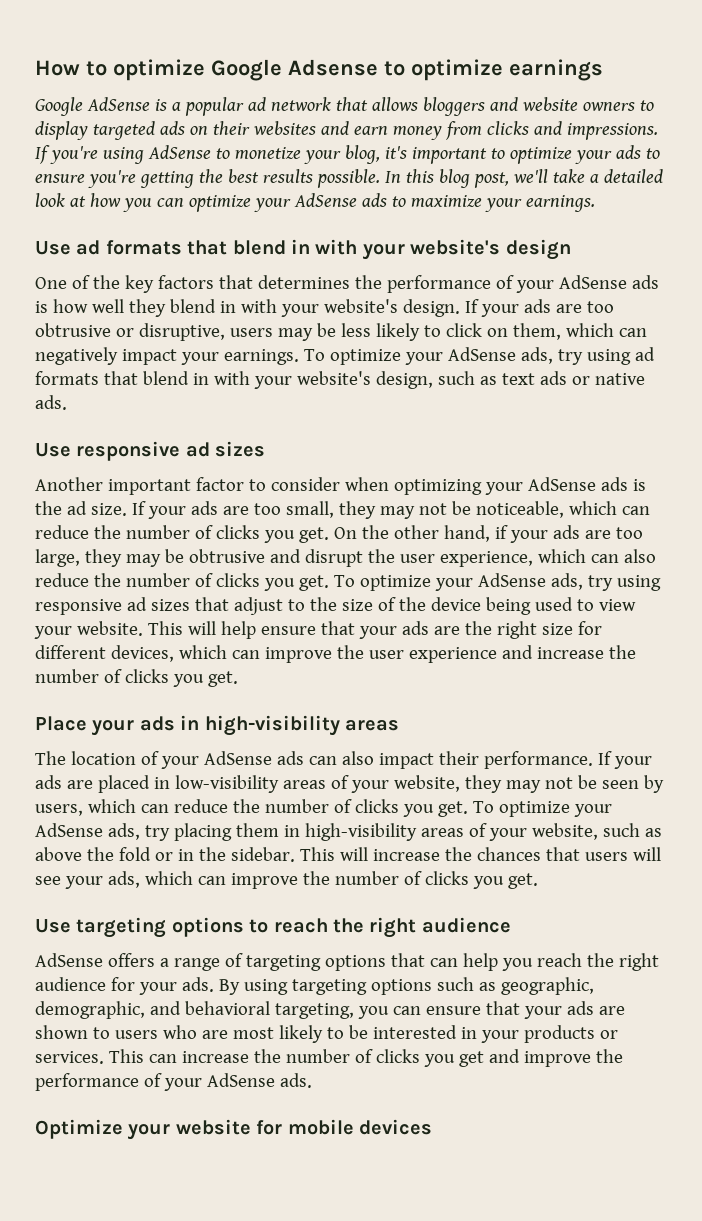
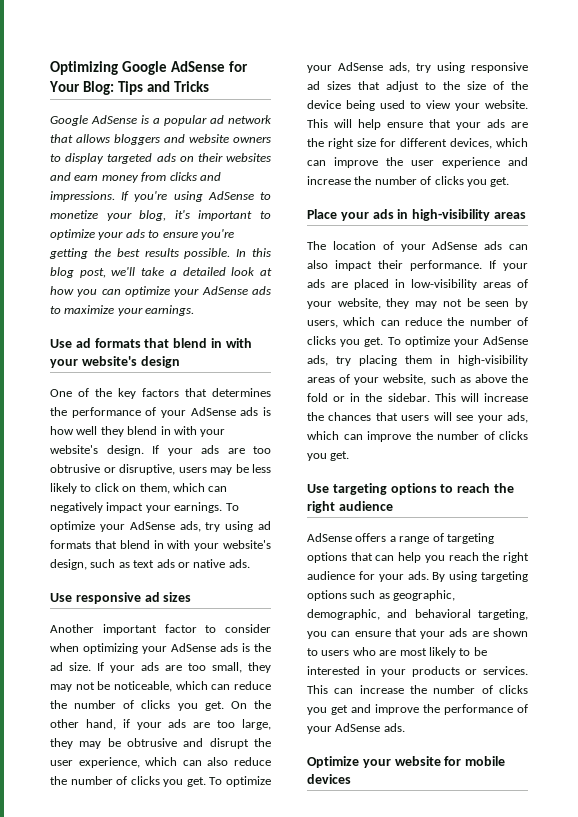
- How to optimize Google Adsense to optimize earnings
+ Optimizing Google AdSense for Your Blog: Tips and Tricks

